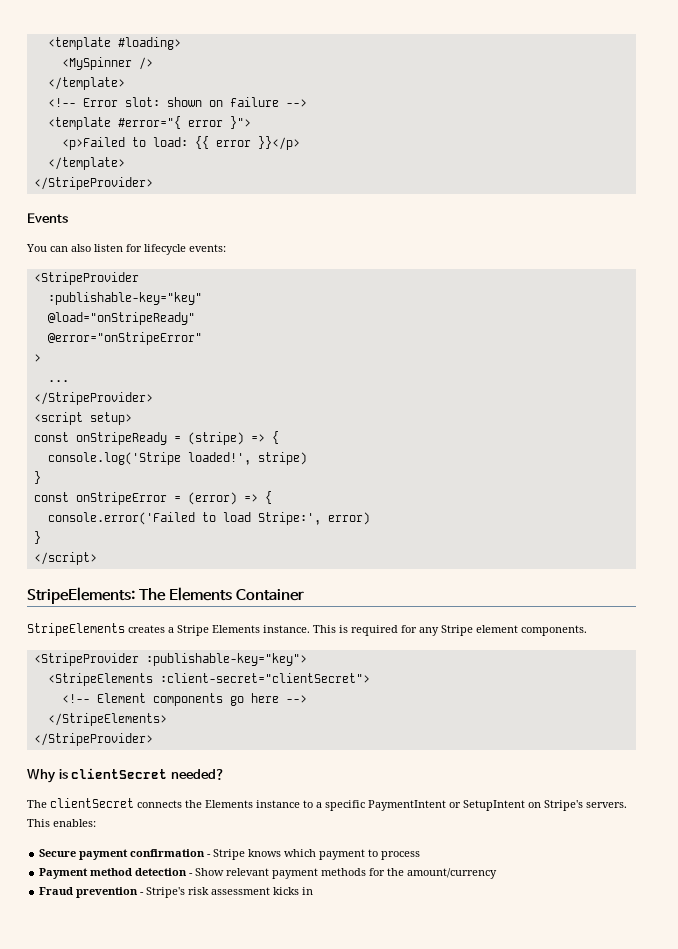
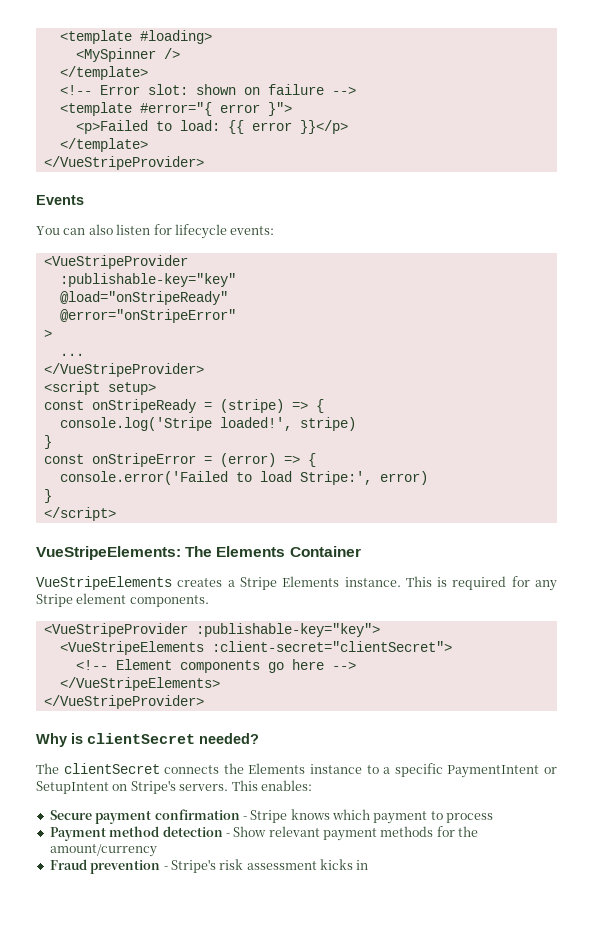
  <p>Failed to load: {{ error }}</p>
  </template>
- </StripeProvider>
+ </VueStripeProvider>
  You can also listen for lifecycle events:
- <StripeProvider
+ <VueStripeProvider
  ...
- </StripeProvider>
+ </VueStripeProvider>
- StripeElements: The Elements Container
+ VueStripeElements: The Elements Container
- StripeElements creates a Stripe Elements instance.
+ VueStripeElements creates a Stripe Elements instance.
- <StripeProvider :publishable-key="key">
+ <VueStripeProvider :publishable-key="key">
- <StripeElements :client-secret="clientSecret">
+ <VueStripeElements :client-secret="clientSecret">
- </StripeElements>
- </StripeProvider>
+ </VueStripeElements>
+ </VueStripeProvider>

